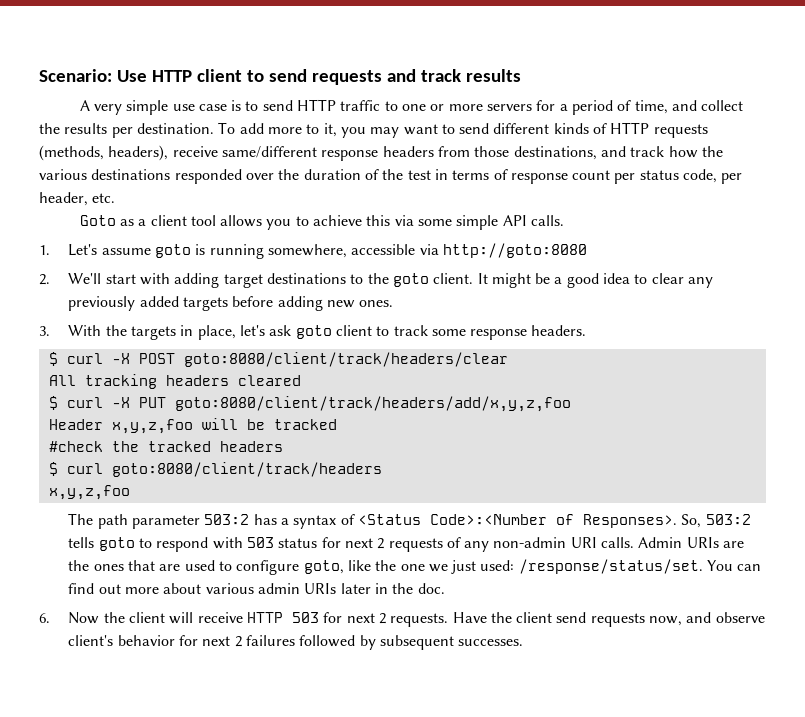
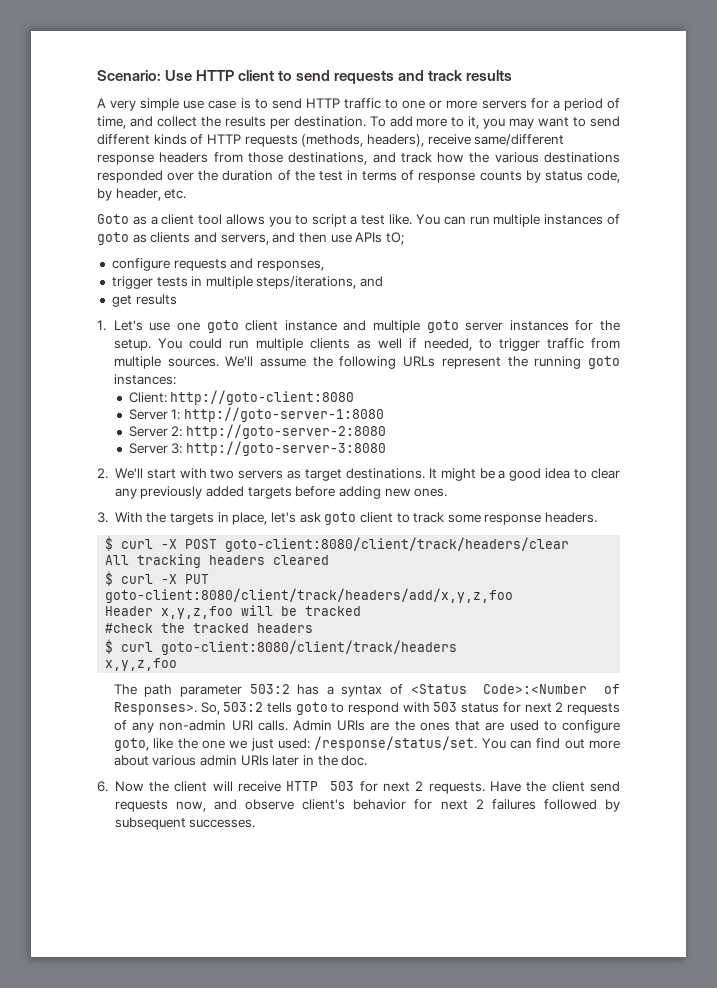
- To add more to it, you may want to send different kinds of HTTP requests (methods, headers), receive same/different response headers from those destinations, and track how the various destinations responded over the duration of the test in terms of response count per status code, per header, etc.
+ To add more to it, you may want to send different kinds of HTTP requests (methods, headers), receive same/different response headers from those destinations, and track how the various destinations responded over the duration of the test in terms of response counts by status code, by header, etc.
- Goto as a client tool allows you to achieve this via some simple API calls.
- 1. Let's assume goto is running somewhere, accessible via http://goto:8080
- 2. We'll start with adding target destinations to the goto client.
+ Goto as a client tool allows you to script a test like. You can run multiple instances of goto as clients and servers, and then use APIs tO;
+ configure requests and responses,
+ trigger tests in multiple steps/iterations, and
+ get results
+ 1. Let's use one goto client instance and multiple goto server instances for the setup. You could run multiple clients as well if needed, to trigger traffic from multiple sources. We'll assume the following URLs represent the running goto instances:
+ Client: http://goto-client:8080
+ Server 1: http://goto-server-1:8080
+ Server 2: http://goto-server-2:8080
+ Server 3: http://goto-server-3:8080
+ 2. We'll start with two servers as target destinations.
- $ curl -X POST goto:8080/client/track/headers/clear
+ $ curl -X POST goto-client:8080/client/track/headers/clear
- $ curl -X PUT goto:8080/client/track/headers/add/x,y,z,foo
+ $ curl -X PUT goto-client:8080/client/track/headers/add/x,y,z,foo
- $ curl goto:8080/client/track/headers
+ $ curl goto-client:8080/client/track/headers

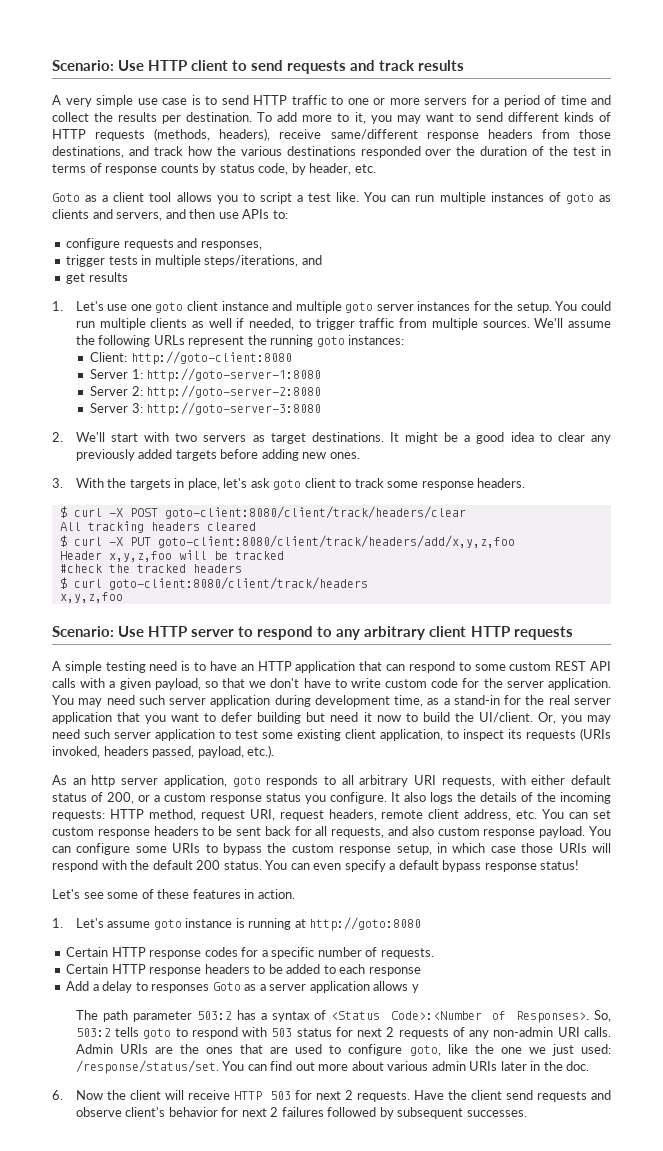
- A very simple use case is to send HTTP traffic to one or more servers for a period of time, and collect the results per destination.
+ A very simple use case is to send HTTP traffic to one or more servers for a period of time and collect the results per destination.
- You can run multiple instances of goto as clients and servers, and then use APIs tO;
+ You can run multiple instances of goto as clients and servers, and then use APIs to:
+ Scenario: Use HTTP server to respond to any arbitrary client HTTP requests
+ A simple testing need is to have an HTTP application that can respond to some custom REST API calls with a given payload, so that we don't have to write custom code for the server application. You may need such server application during development time, as a stand-in for the real server application that you want to defer building but need it now to build the UI/client. Or, you may need such server application to test some existing client application, to inspect its requests (URIs invoked, headers passed, payload, etc.).
+ As an http server application, goto responds to all arbitrary URI requests, with either default status of 200, or a custom response status you configure. It also logs the details of the incoming requests: HTTP method, request URI, request headers, remote client address, etc. You can set custom response headers to be sent back for all requests, and also custom response payload. You can configure some URIs to bypass the custom response setup, in which case those URIs will respond with the default 200 status. You can even specify a default bypass response status!
+ Let's see some of these features in action.
+ 1. Let's assume goto instance is running at http://goto:8080
+ Certain HTTP response codes for a specific number of requests.
+ Certain HTTP response headers to be added to each response
+ Add a delay to responses Goto as a server application allows y
- Have the client send requests now, and observe client's behavior for next 2 failures followed by subsequent successes.
+ Have the client send requests and observe client's behavior for next 2 failures followed by subsequent successes.

